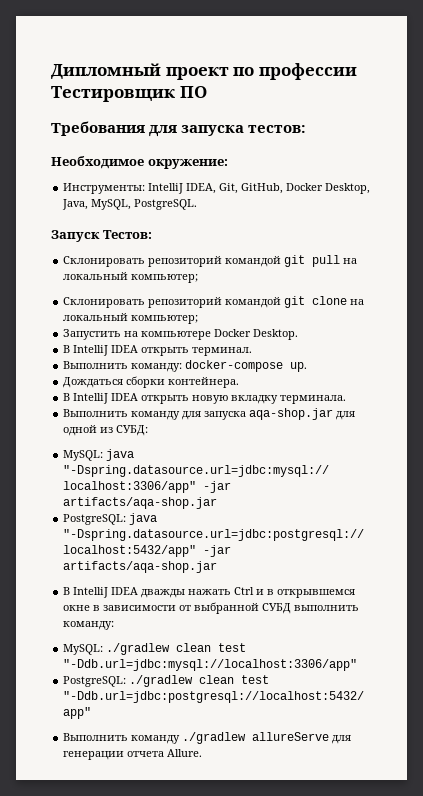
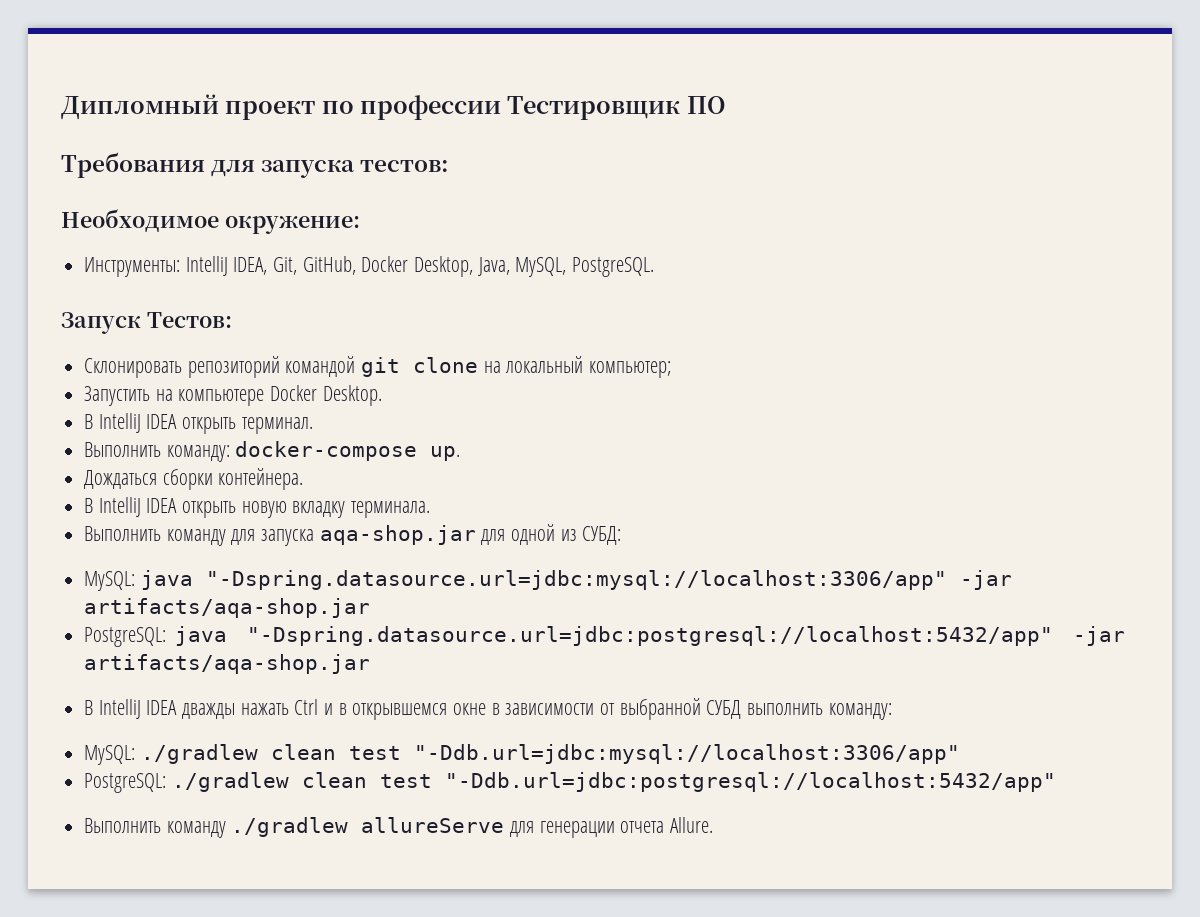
- Склонировать репозиторий командой git pull на локальный компьютер;

